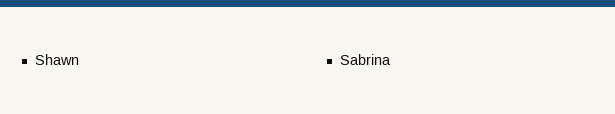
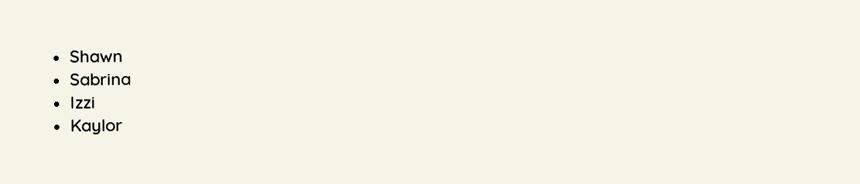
+ Izzi
+ Kaylor

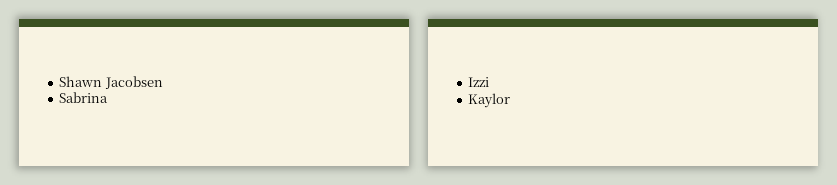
- Shawn
+ Shawn Jacobsen

